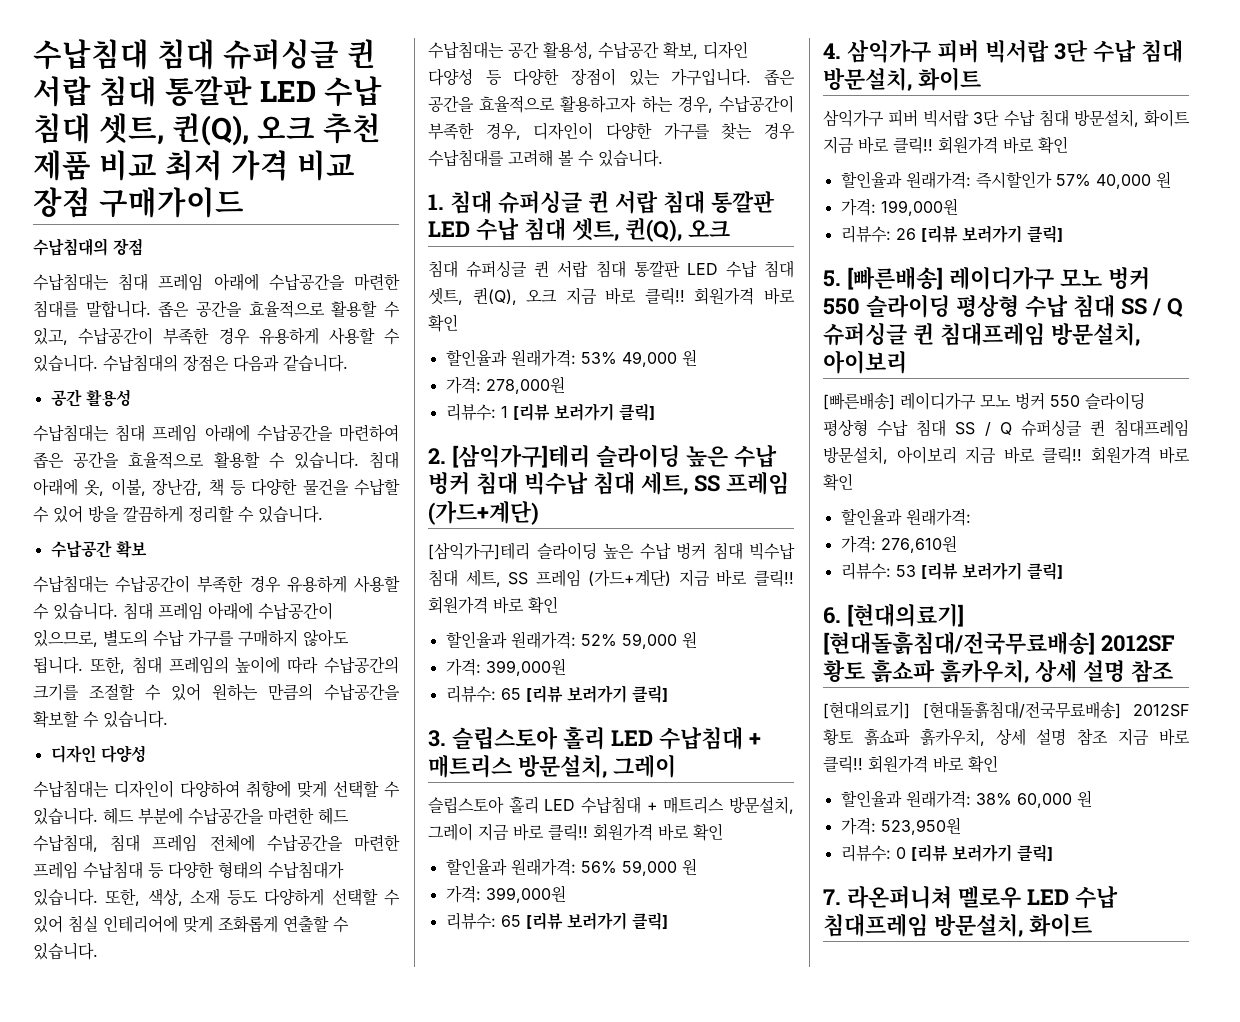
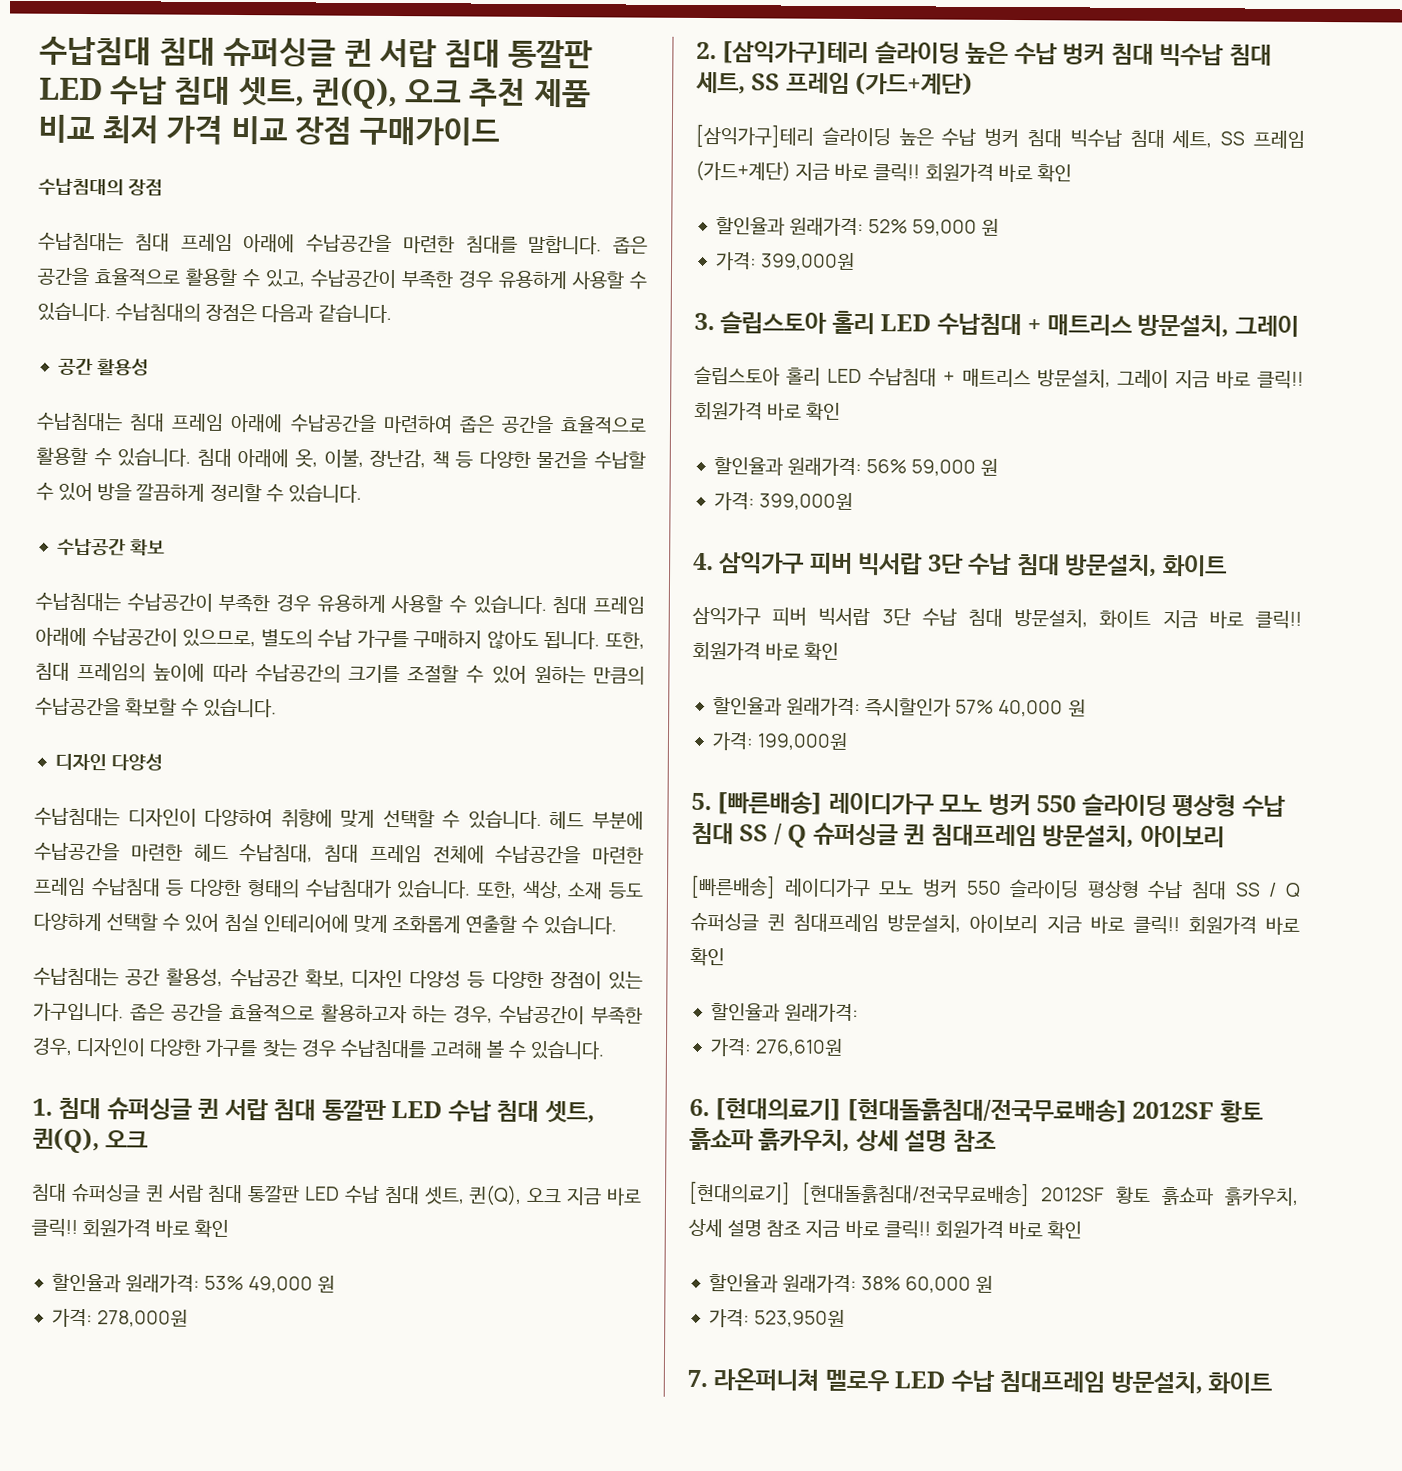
- 리뷰수: 1 [리뷰 보러가기 클릭]
  할인율과 원래가격: 52% 59,000 원
  가격: 399,000원
- 리뷰수: 65 [리뷰 보러가기 클릭]
  할인율과 원래가격: 56% 59,000 원
  가격: 399,000원
- 리뷰수: 65 [리뷰 보러가기 클릭]
- 리뷰수: 26 [리뷰 보러가기 클릭]
- 리뷰수: 53 [리뷰 보러가기 클릭]
- 리뷰수: 0 [리뷰 보러가기 클릭]

